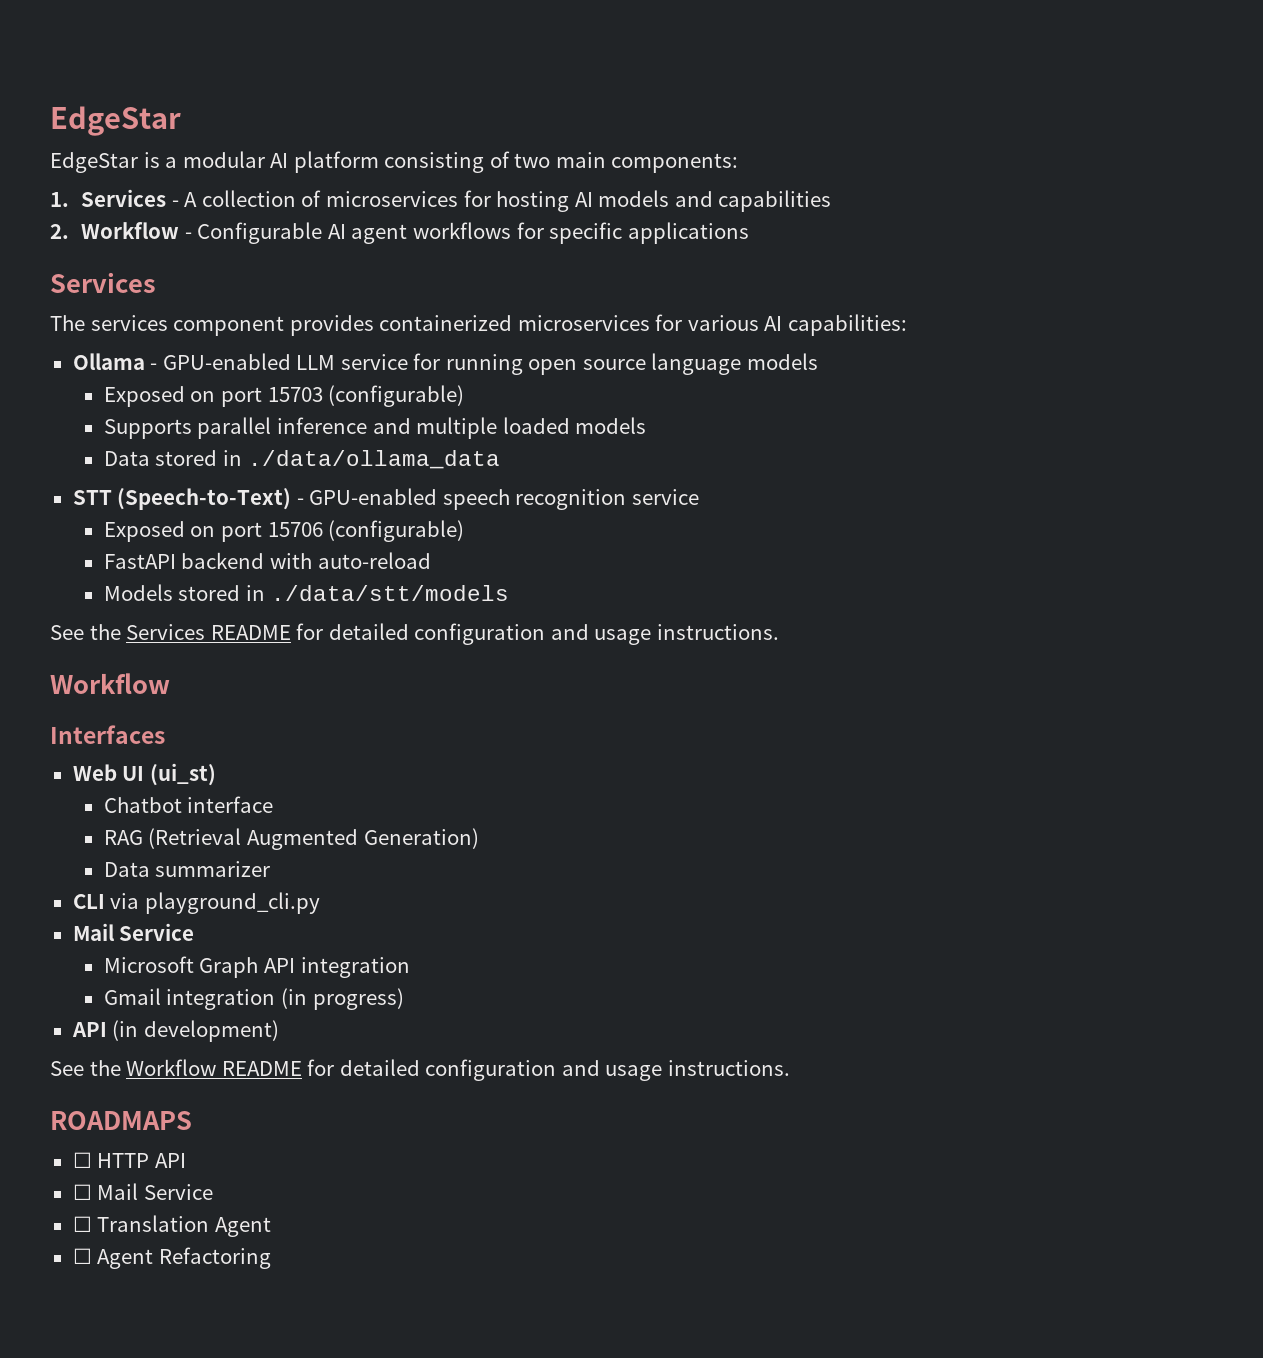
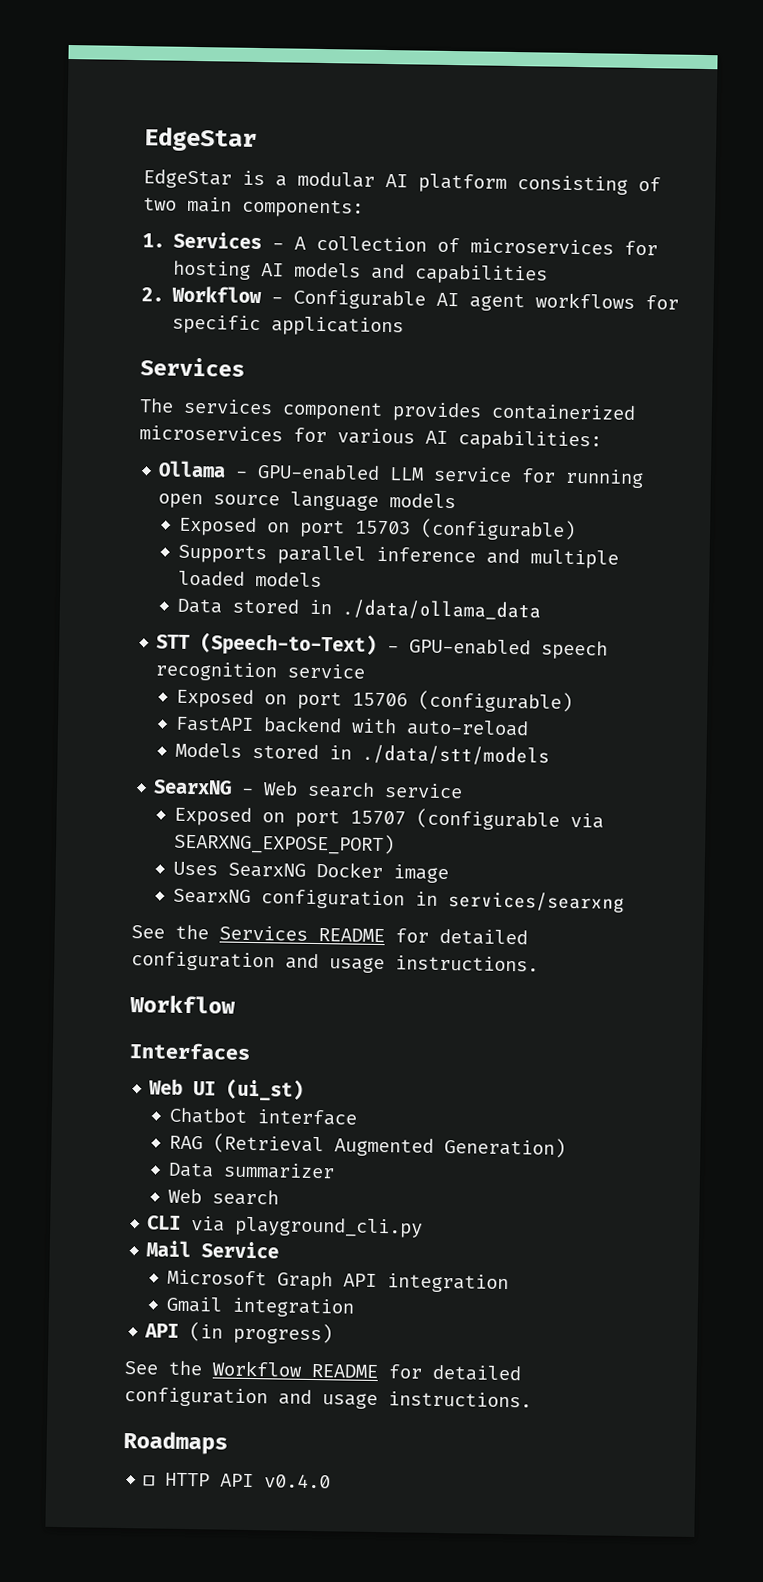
+ SearxNG - Web search service
+ Exposed on port 15707 (configurable via SEARXNG_EXPOSE_PORT)
+ Uses SearxNG Docker image
+ SearxNG configuration in services/searxng
  Data summarizer
+ Web search
- Gmail integration (in progress)
+ Gmail integration
- API (in development)
+ API (in progress)
- ROADMAPS
+ Roadmaps
- ☐ HTTP API
- ☐ Mail Service
- ☐ Translation Agent
- ☐ Agent Refactoring
+ ☐ HTTP API v0.4.0

